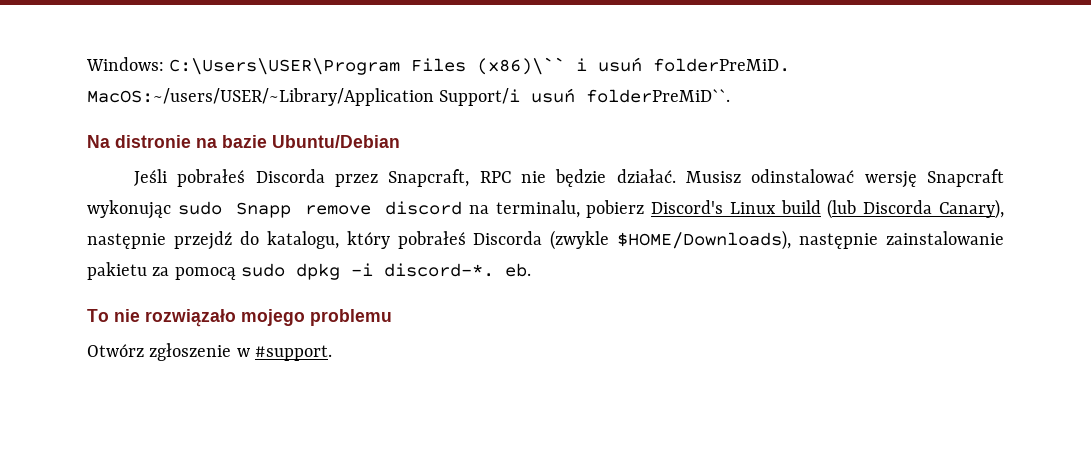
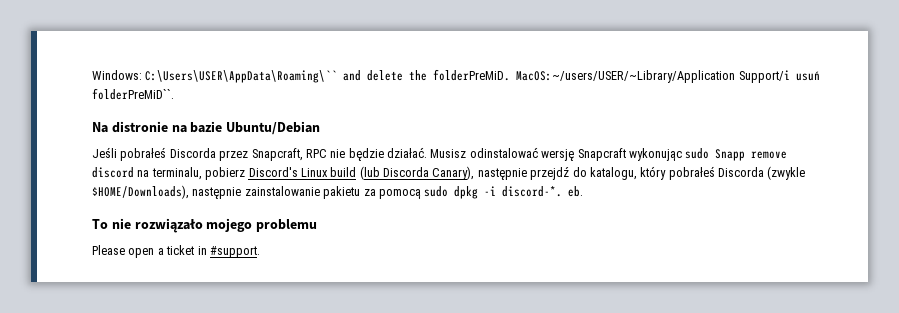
- Windows: C:\Users\USER\Program Files (x86)\`` i usuń folderPreMiD.
+ Windows: C:\Users\USER\AppData\Roaming\`` and delete the folderPreMiD.
- Otwórz zgłoszenie w #support.
+ Please open a ticket in #support.

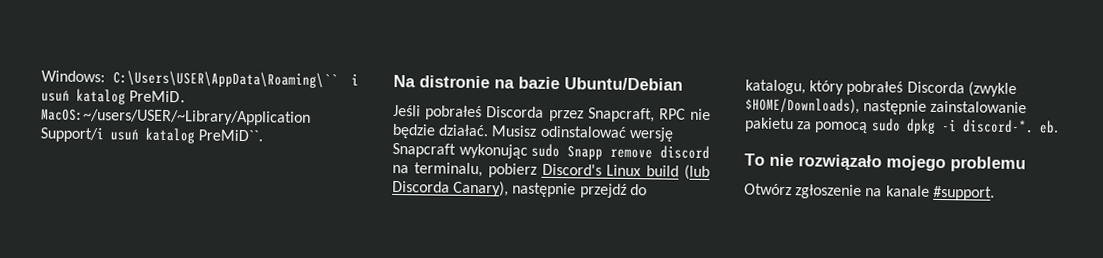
- Windows: C:\Users\USER\AppData\Roaming\`` and delete the folderPreMiD.
+ Windows: C:\Users\USER\AppData\Roaming\`` i usuń katalog PreMiD.
- MacOS:~/users/USER/~Library/Application Support/i usuń folderPreMiD``.
+ MacOS:~/users/USER/~Library/Application Support/i usuń katalog PreMiD``.
- Please open a ticket in #support.
+ Otwórz zgłoszenie na kanale #support.

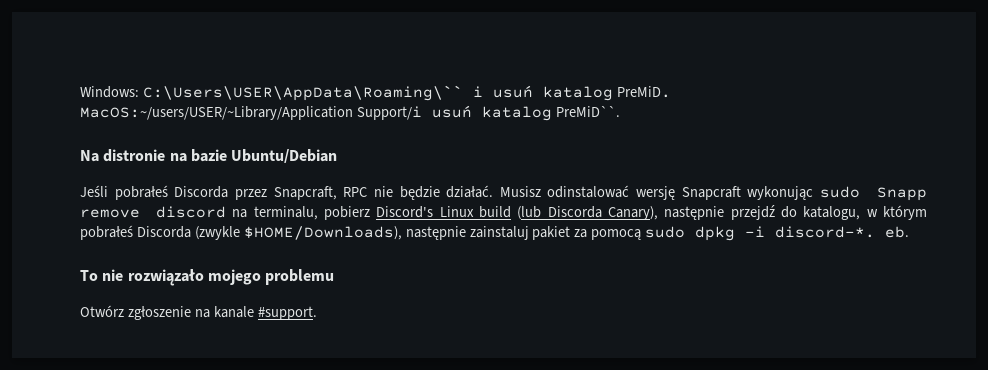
- Musisz odinstalować wersję Snapcraft wykonując sudo Snapp remove discord na terminalu, pobierz Discord's Linux build (lub Discorda Canary), następnie przejdź do katalogu, który pobrałeś Discorda (zwykle $HOME/Downloads), następnie zainstalowanie pakietu za pomocą sudo dpkg -i discord-*. eb.
+ Musisz odinstalować wersję Snapcraft wykonując sudo Snapp remove discord na terminalu, pobierz Discord's Linux build (lub Discorda Canary), następnie przejdź do katalogu, w którym pobrałeś Discorda (zwykle $HOME/Downloads), następnie zainstaluj pakiet za pomocą sudo dpkg -i discord-*. eb.

